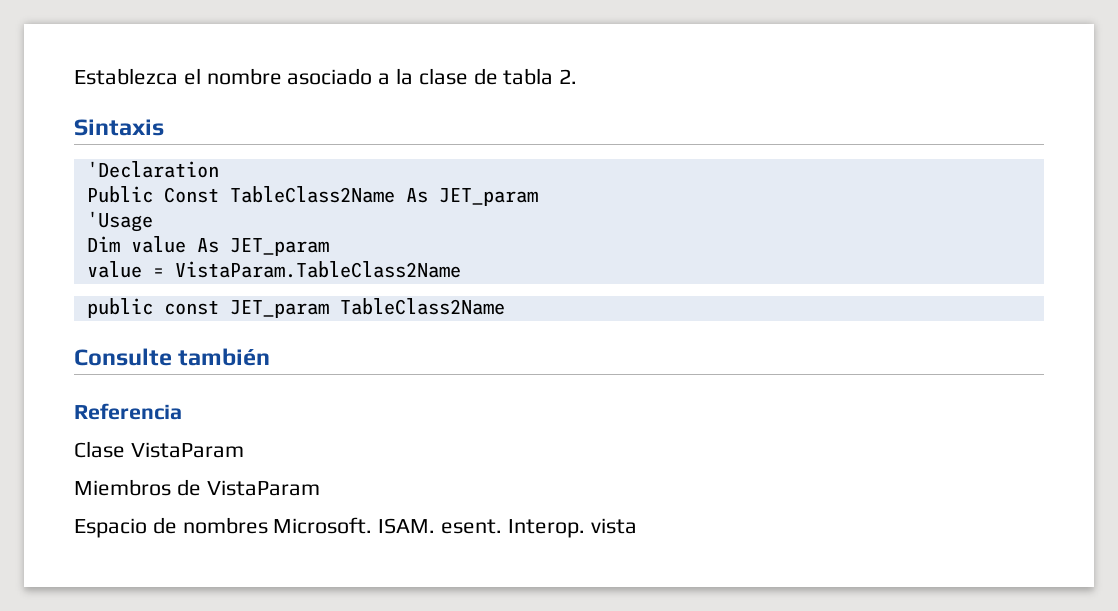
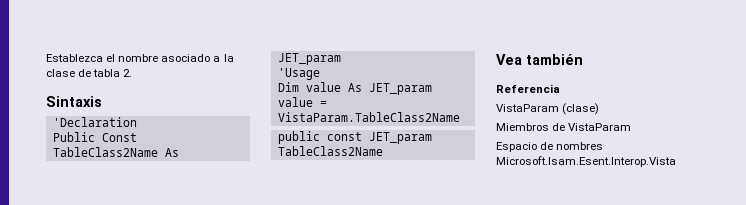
- Consulte también
+ Vea también
- Clase VistaParam
+ VistaParam (clase)
- Espacio de nombres Microsoft. ISAM. esent. Interop. vista
+ Espacio de nombres Microsoft.Isam.Esent.Interop.Vista

